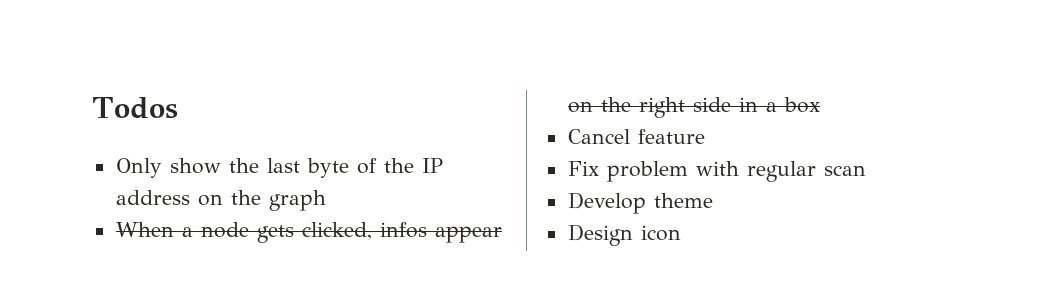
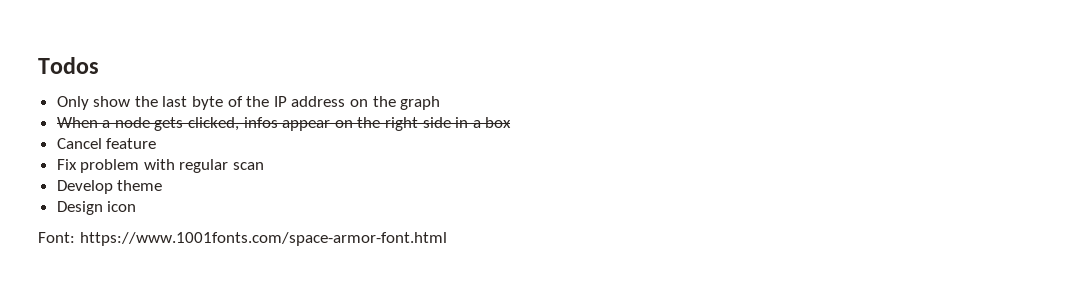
+ Font: https://www.1001fonts.com/space-armor-font.html

